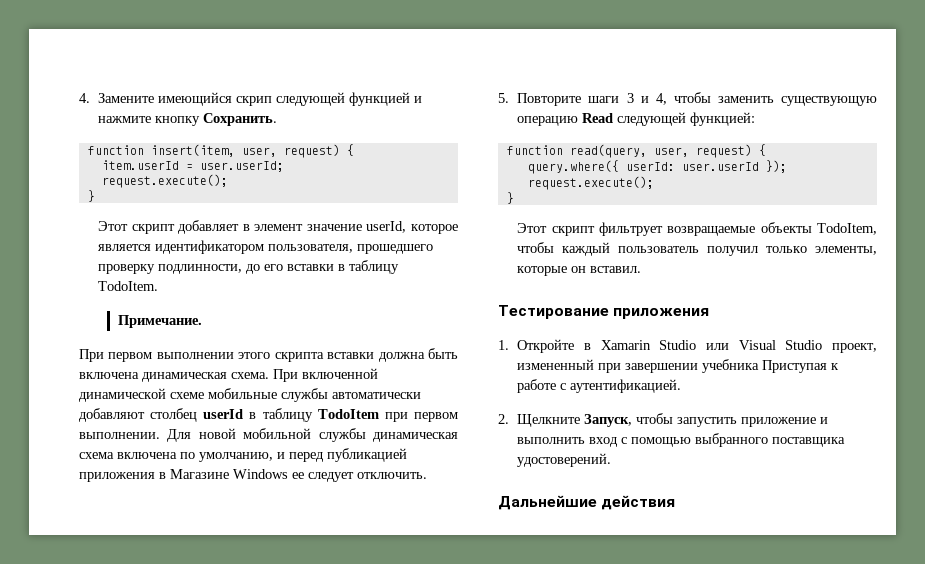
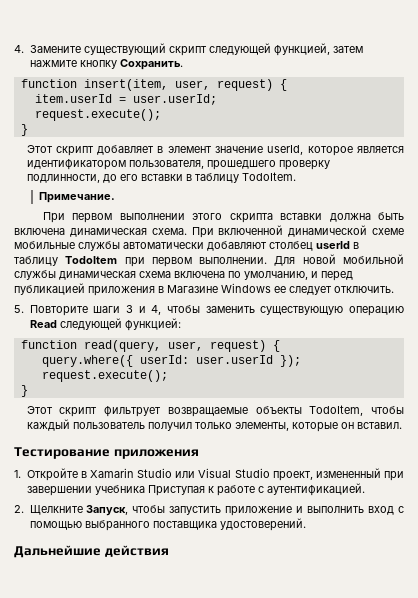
- 4. Замените имеющийся скрип следующей функцией и нажмите кнопку Сохранить.
+ 4. Замените существующий скрипт следующей функцией, затем нажмите кнопку Сохранить.

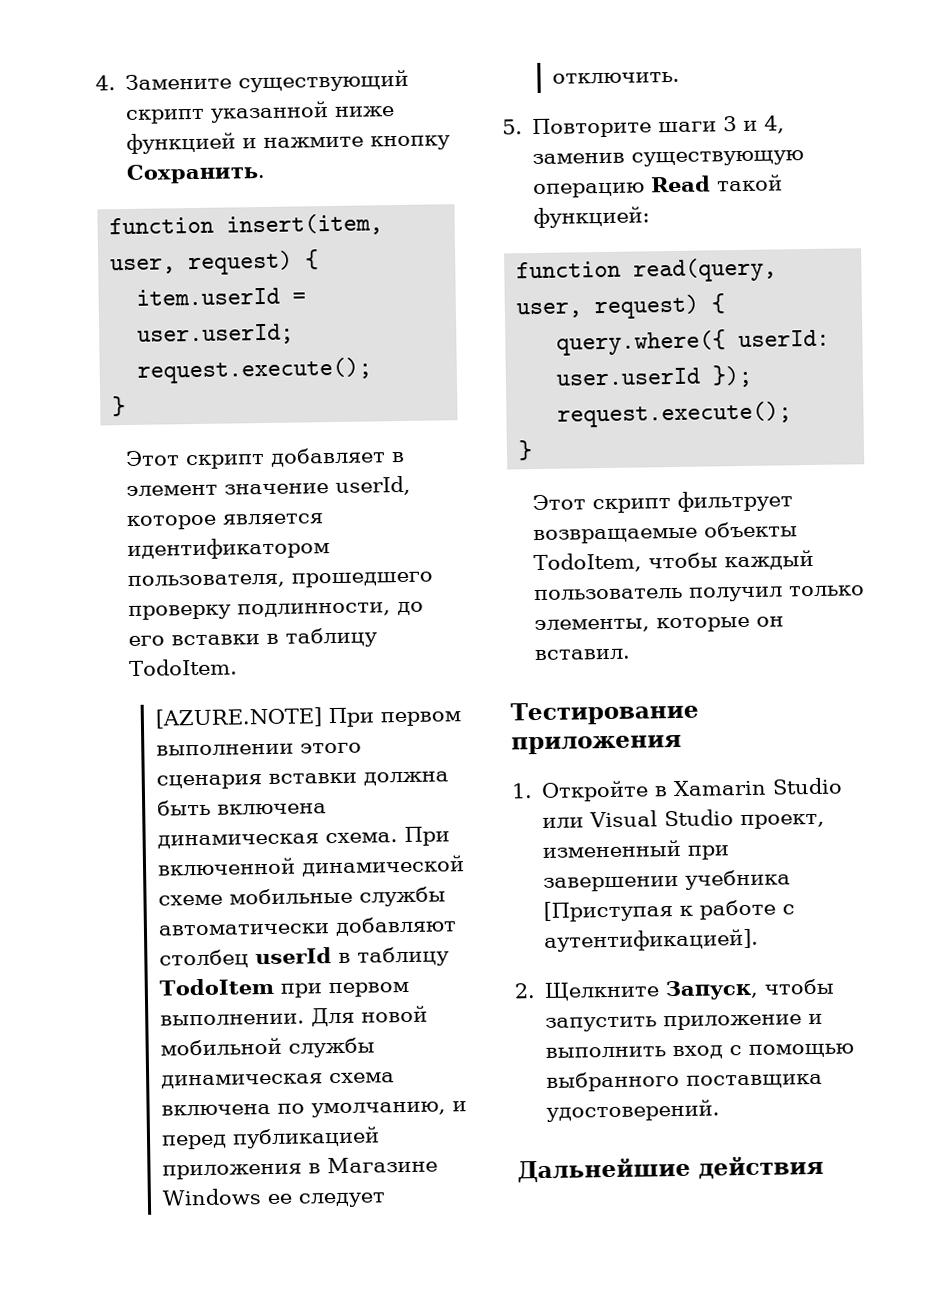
- 4. Замените существующий скрипт следующей функцией, затем нажмите кнопку Сохранить.
+ 4. Замените существующий скрипт указанной ниже функцией и нажмите кнопку Сохранить.
- Примечание.
- При первом выполнении этого скрипта вставки должна быть включена динамическая схема.
+ [AZURE.NOTE] При первом выполнении этого сценария вставки должна быть включена динамическая схема.
- 5. Повторите шаги 3 и 4, чтобы заменить существующую операцию Read следующей функцией:
+ 5. Повторите шаги 3 и 4, заменив существующую операцию Read такой функцией:
- 1. Откройте в Xamarin Studio или Visual Studio проект, измененный при завершении учебника Приступая к работе с аутентификацией.
+ 1. Откройте в Xamarin Studio или Visual Studio проект, измененный при завершении учебника [Приступая к работе с аутентификацией].

